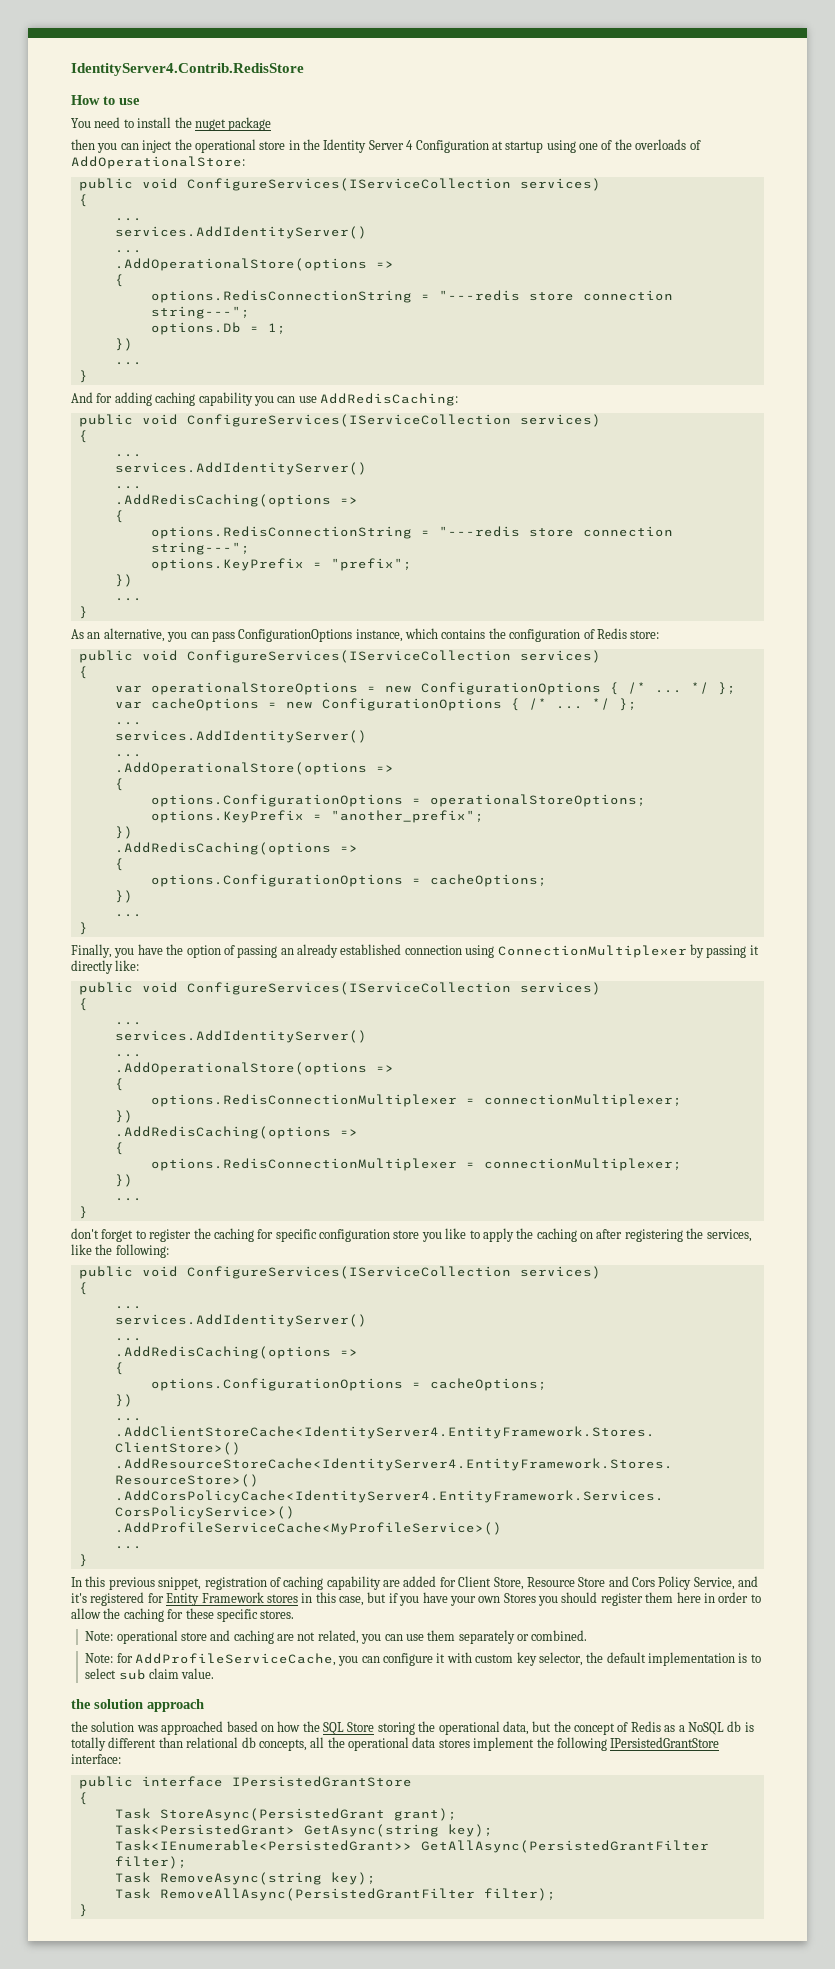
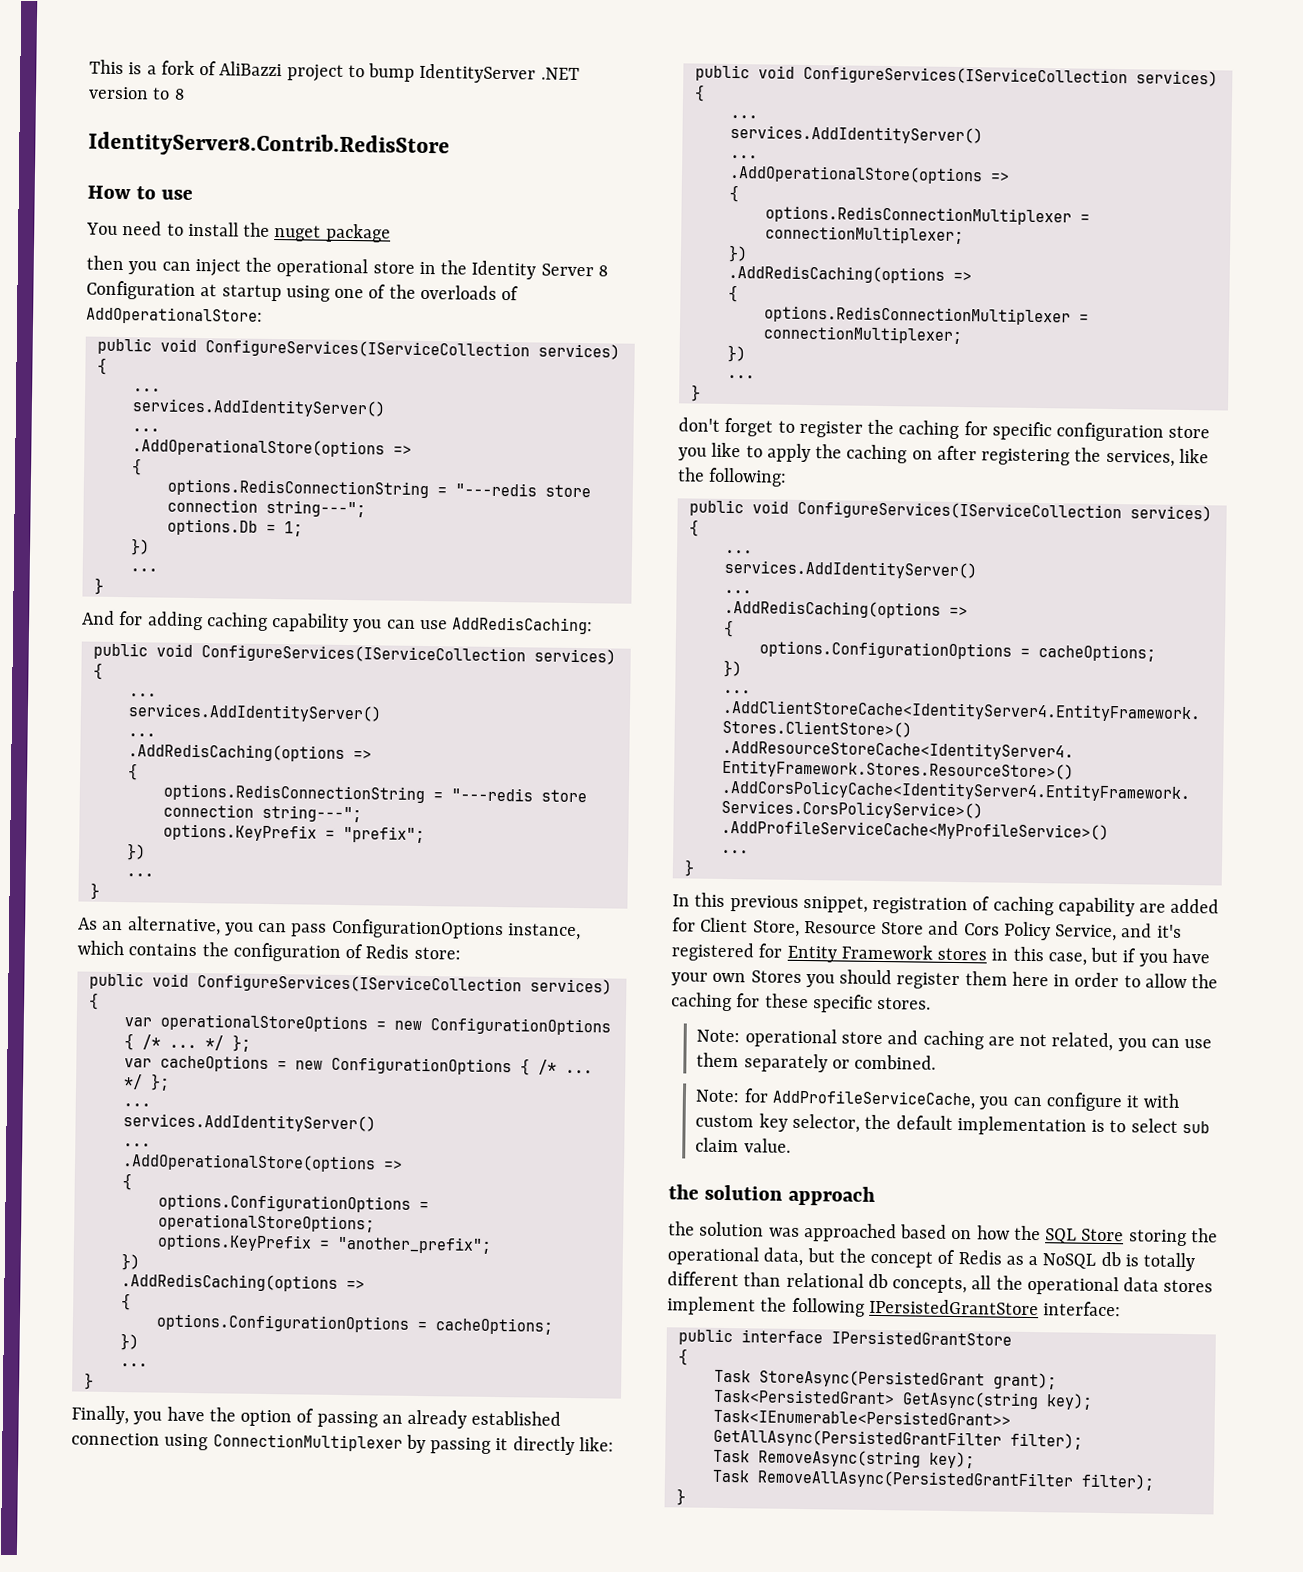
- IdentityServer4.Contrib.RedisStore
+ This is a fork of AliBazzi project to bump IdentityServer .NET version to 8
+ IdentityServer8.Contrib.RedisStore
- then you can inject the operational store in the Identity Server 4 Configuration at startup using one of the overloads of AddOperationalStore:
+ then you can inject the operational store in the Identity Server 8 Configuration at startup using one of the overloads of AddOperationalStore:

